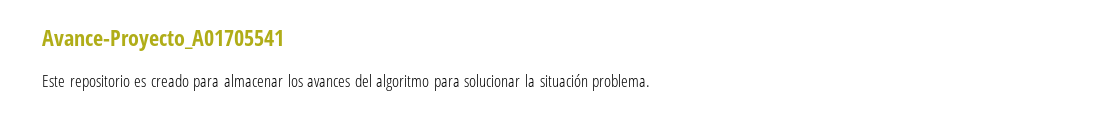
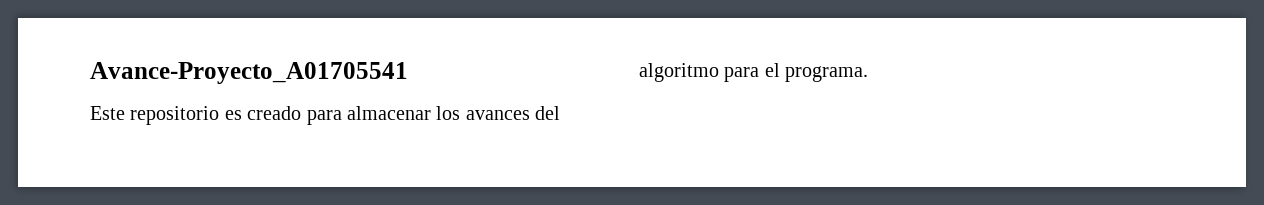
- Este repositorio es creado para almacenar los avances del algoritmo para solucionar la situación problema.
+ Este repositorio es creado para almacenar los avances del algoritmo para el programa.

